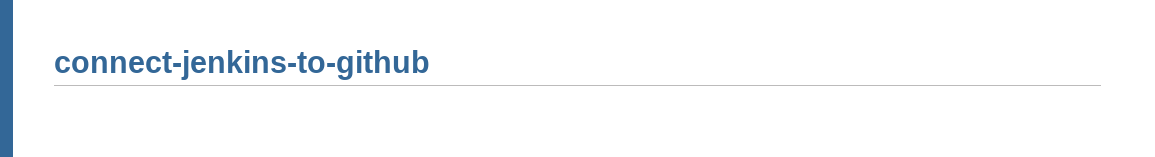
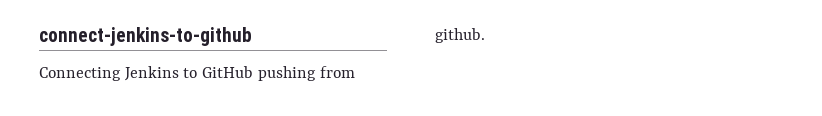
+ Connecting Jenkins to GitHub pushing from github.

